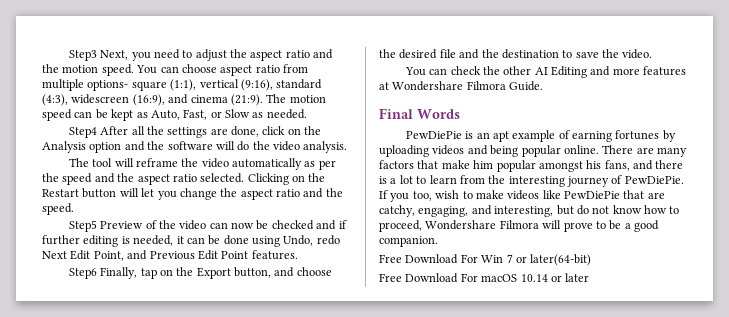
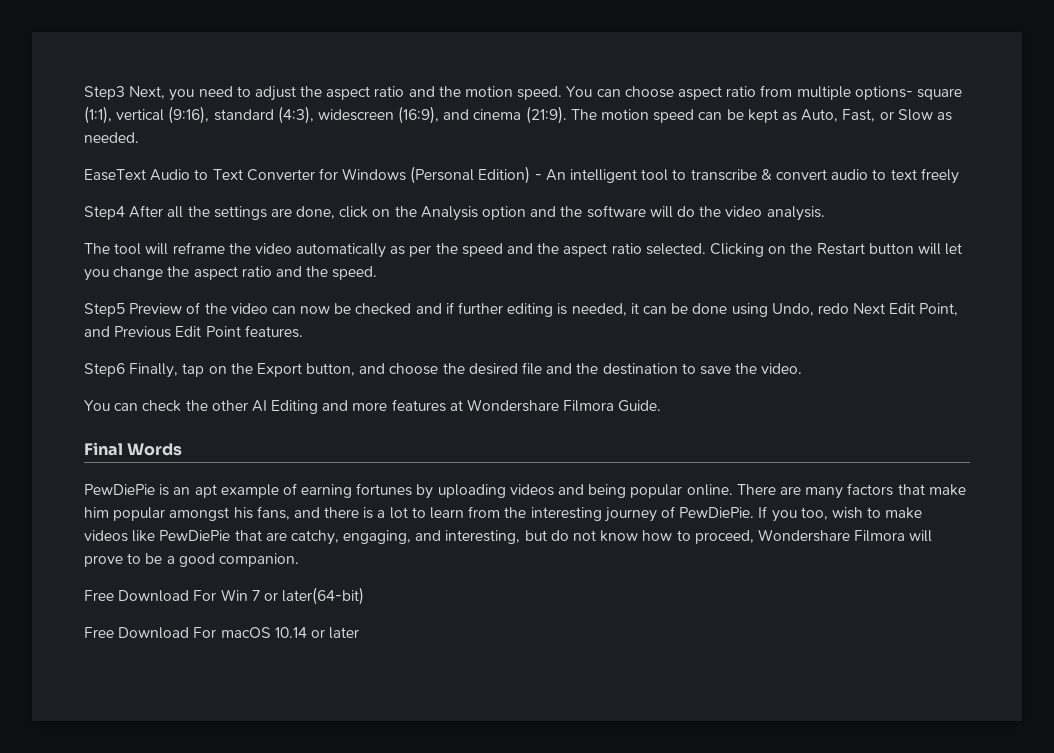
+ EaseText Audio to Text Converter for Windows (Personal Edition) - An intelligent tool to transcribe & convert audio to text freely

